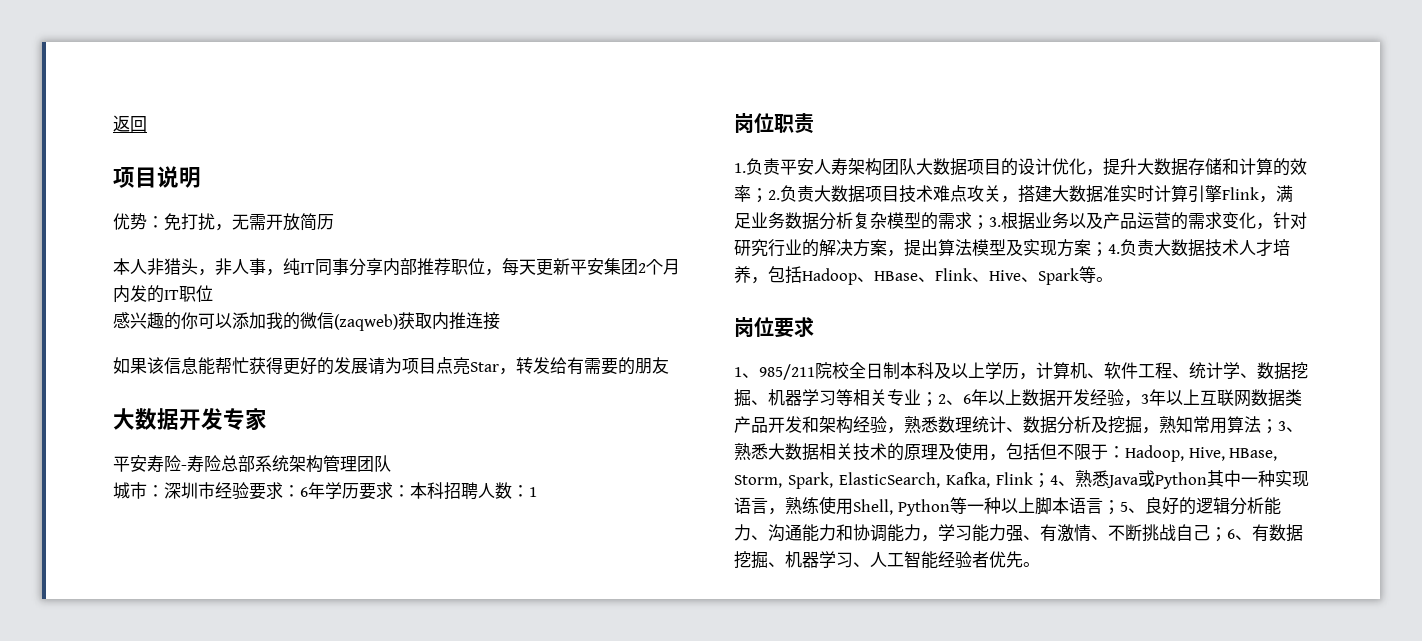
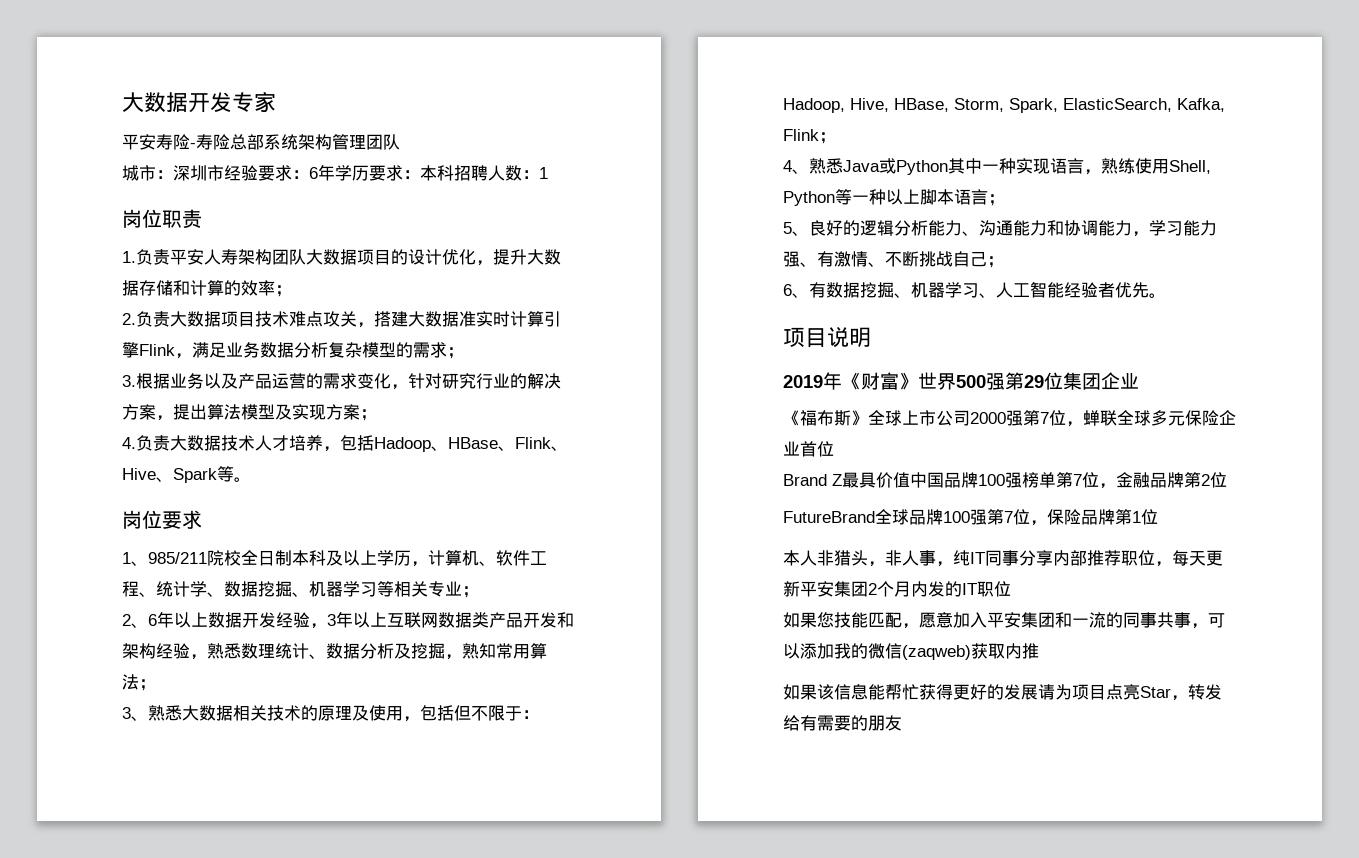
- 返回
- 项目说明
- 优势：免打扰，无需开放简历
- 本人非猎头，非人事，纯IT同事分享内部推荐职位，每天更新平安集团2个月内发的IT职位
- 感兴趣的你可以添加我的微信(zaqweb)获取内推连接
- 如果该信息能帮忙获得更好的发展请为项目点亮Star，转发给有需要的朋友
- 1.负责平安人寿架构团队大数据项目的设计优化，提升大数据存储和计算的效率；2.负责大数据项目技术难点攻关，搭建大数据准实时计算引擎Flink，满足业务数据分析复杂模型的需求；3.根据业务以及产品运营的需求变化，针对研究行业的解决方案，提出算法模型及实现方案；4.负责大数据技术人才培养，包括Hadoop、HBase、Flink、Hive、Spark等。
+ 1.负责平安人寿架构团队大数据项目的设计优化，提升大数据存储和计算的效率；
+ 2.负责大数据项目技术难点攻关，搭建大数据准实时计算引擎Flink，满足业务数据分析复杂模型的需求；
+ 3.根据业务以及产品运营的需求变化，针对研究行业的解决方案，提出算法模型及实现方案；
+ 4.负责大数据技术人才培养，包括Hadoop、HBase、Flink、Hive、Spark等。
- 1、985/211院校全日制本科及以上学历，计算机、软件工程、统计学、数据挖掘、机器学习等相关专业；2、6年以上数据开发经验，3年以上互联网数据类产品开发和架构经验，熟悉数理统计、数据分析及挖掘，熟知常用算法；3、熟悉大数据相关技术的原理及使用，包括但不限于：
+ 1、985/211院校全日制本科及以上学历，计算机、软件工程、统计学、数据挖掘、机器学习等相关专业；
+ 2、6年以上数据开发经验，3年以上互联网数据类产品开发和架构经验，熟悉数理统计、数据分析及挖掘，熟知常用算法；
+ 3、熟悉大数据相关技术的原理及使用，包括但不限于：
- Hadoop, Hive, HBase, Storm, Spark, ElasticSearch, Kafka, Flink；4、熟悉Java或Python其中一种实现语言，熟练使用Shell, Python等一种以上脚本语言；5、良好的逻辑分析能力、沟通能力和协调能力，学习能力强、有激情、不断挑战自己；6、有数据挖掘、机器学习、人工智能经验者优先。
+ Hadoop, Hive, HBase, Storm, Spark, ElasticSearch, Kafka, Flink；
+ 4、熟悉Java或Python其中一种实现语言，熟练使用Shell, Python等一种以上脚本语言；
+ 5、良好的逻辑分析能力、沟通能力和协调能力，学习能力强、有激情、不断挑战自己；
+ 6、有数据挖掘、机器学习、人工智能经验者优先。
+ 项目说明
+ 2019年《财富》世界500强第29位集团企业
+ 《福布斯》全球上市公司2000强第7位，蝉联全球多元保险企业首位
+ Brand Z最具价值中国品牌100强榜单第7位，金融品牌第2位
+ FutureBrand全球品牌100强第7位，保险品牌第1位
+ 本人非猎头，非人事，纯IT同事分享内部推荐职位，每天更新平安集团2个月内发的IT职位
+ 如果您技能匹配，愿意加入平安集团和一流的同事共事，可以添加我的微信(zaqweb)获取内推
+ 如果该信息能帮忙获得更好的发展请为项目点亮Star，转发给有需要的朋友

